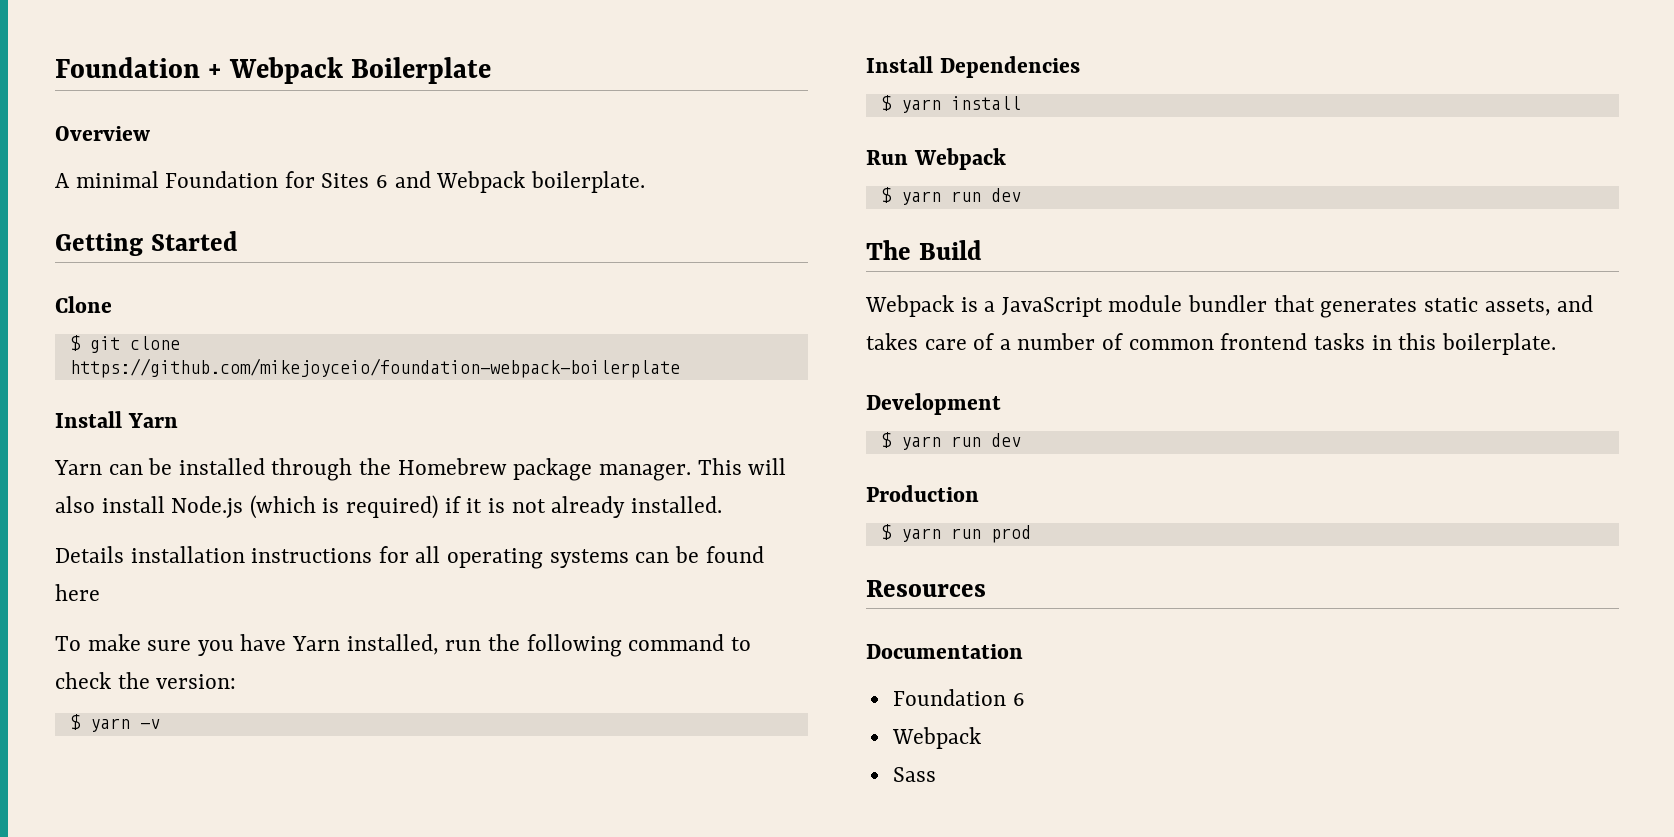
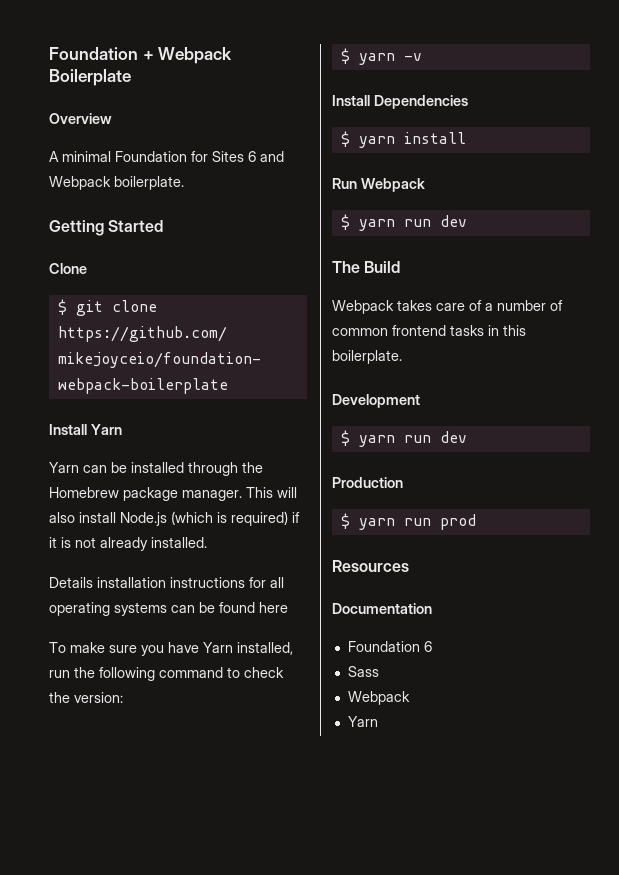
- Webpack is a JavaScript module bundler that generates static assets, and takes care of a number of common frontend tasks in this boilerplate.
+ Webpack takes care of a number of common frontend tasks in this boilerplate.
  Foundation 6
+ Sass
  Webpack
- Sass
+ Yarn

